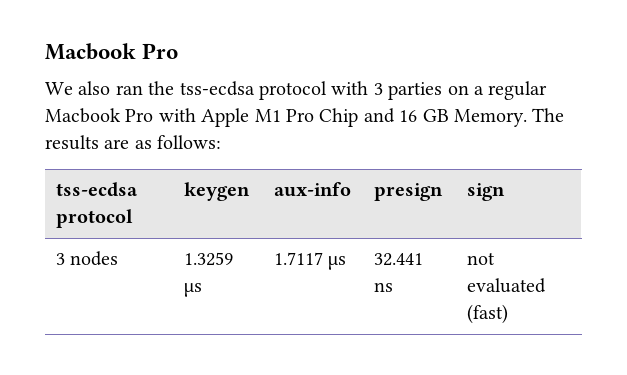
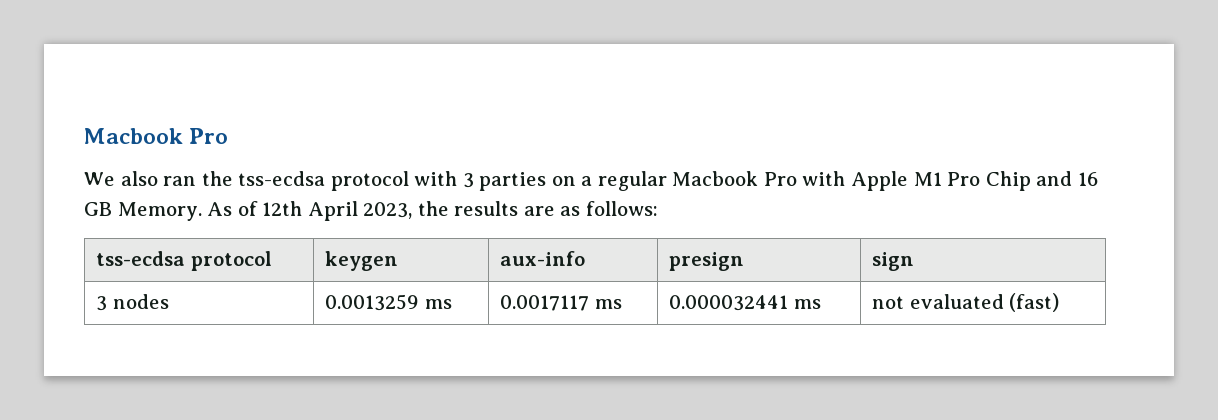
- The results are as follows:
+ As of 12th April 2023, the results are as follows:
- 3 nodes | 1.3259 µs | 1.7117 µs | 32.441 ns | not evaluated (fast)
+ 3 nodes | 0.0013259 ms | 0.0017117 ms | 0.000032441 ms | not evaluated (fast)

